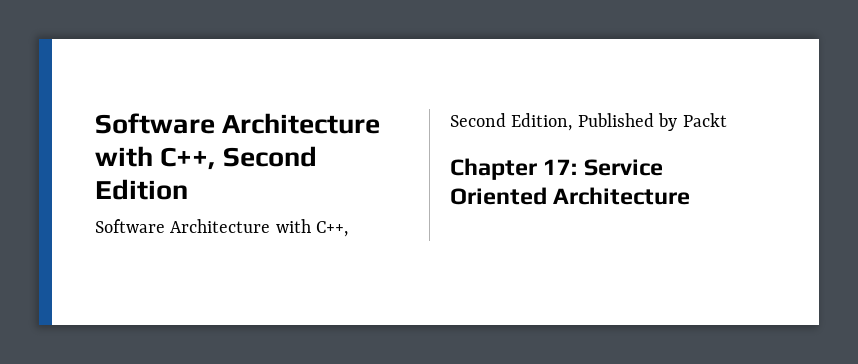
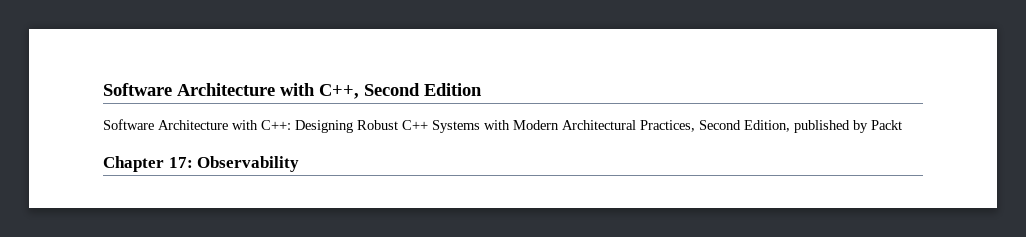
- Software Architecture with C++, Second Edition, Published by Packt
+ Software Architecture with C++: Designing Robust C++ Systems with Modern Architectural Practices, Second Edition, published by Packt
- Chapter 17: Service Oriented Architecture
+ Chapter 17: Observability

